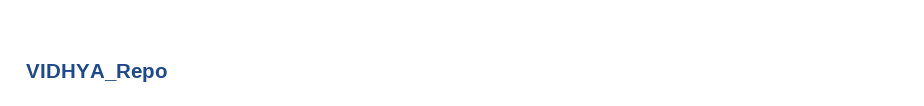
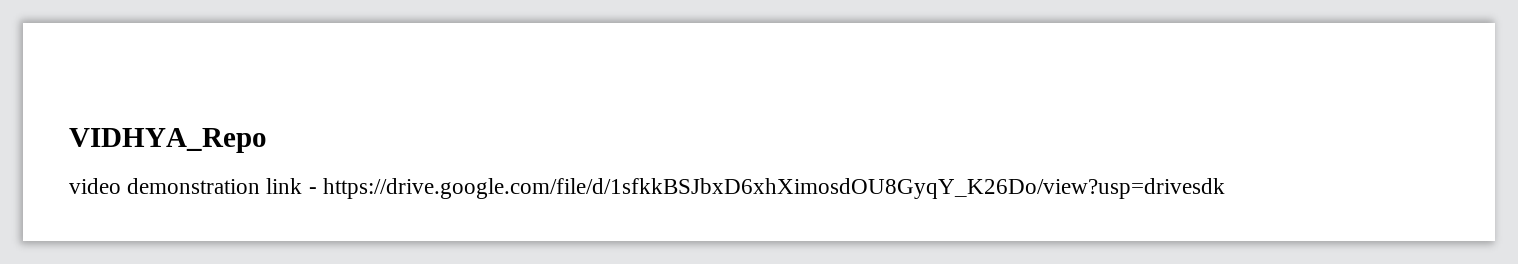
+ video demonstration link - https://drive.google.com/file/d/1sfkkBSJbxD6xhXimosdOU8GyqY_K26Do/view?usp=drivesdk

